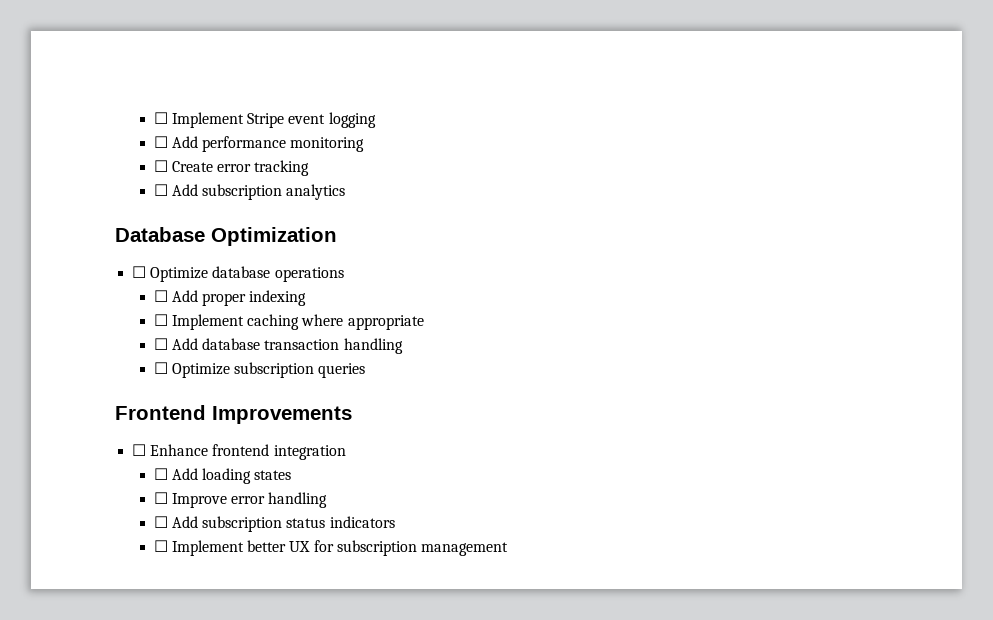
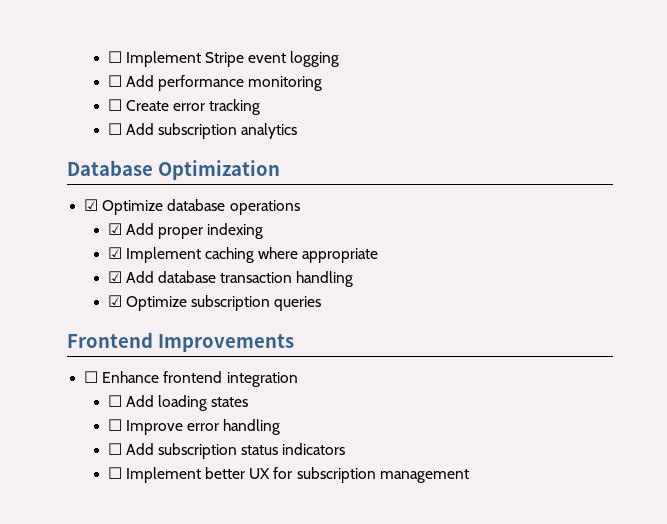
- ☐ Optimize database operations
+ ☑ Optimize database operations
- ☐ Add proper indexing
+ ☑ Add proper indexing
- ☐ Implement caching where appropriate
+ ☑ Implement caching where appropriate
- ☐ Add database transaction handling
+ ☑ Add database transaction handling
- ☐ Optimize subscription queries
+ ☑ Optimize subscription queries

